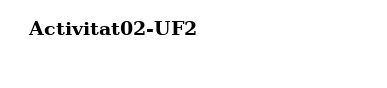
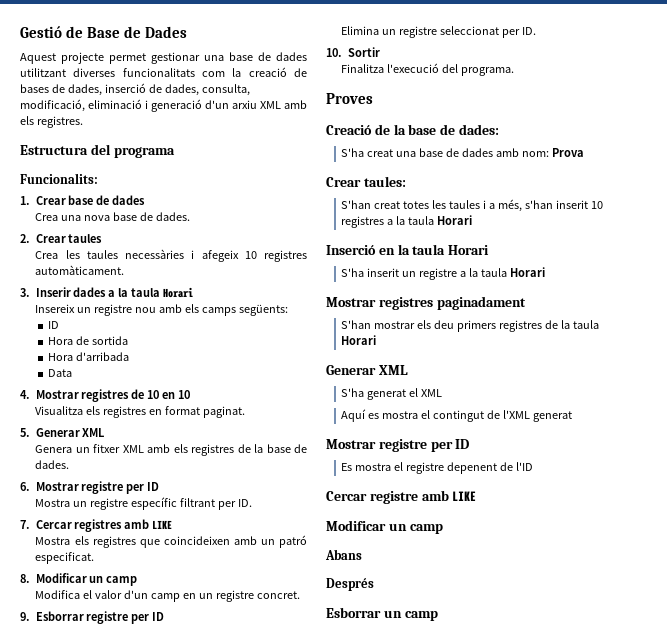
- Activitat02-UF2
+ Gestió de Base de Dades
+ Aquest projecte permet gestionar una base de dades utilitzant diverses funcionalitats com la creació de bases de dades, inserció de dades, consulta, modificació, eliminació i generació d'un arxiu XML amb els registres.
+ Estructura del programa
+ Funcionalits:
+ 1. Crear base de dades
+ Crea una nova base de dades.
+ 2. Crear taules
+ Crea les taules necessàries i afegeix 10 registres automàticament.
+ 3. Inserir dades a la taula Horari
+ Insereix un registre nou amb els camps següents:
+ ID
+ Hora de sortida
+ Hora d'arribada
+ Data
+ 4. Mostrar registres de 10 en 10
+ Visualitza els registres en format paginat.
+ 5. Generar XML
+ Genera un fitxer XML amb els registres de la base de dades.
+ 6. Mostrar registre per ID
+ Mostra un registre específic filtrant per ID.
+ 7. Cercar registres amb LIKE
+ Mostra els registres que coincideixen amb un patró especificat.
+ 8. Modificar un camp
+ Modifica el valor d'un camp en un registre concret.
+ 9. Esborrar registre per ID
+ Elimina un registre seleccionat per ID.
+ 10. Sortir
+ Finalitza l'execució del programa.
+ Proves
+ Creació de la base de dades:
+ S'ha creat una base de dades amb nom: Prova
+ Crear taules:
+ S'han creat totes les taules i a més, s'han inserit 10 registres a la taula Horari
+ Inserció en la taula Horari
+ S'ha inserit un registre a la taula Horari
+ Mostrar registres paginadament
+ S'han mostrar els deu primers registres de la taula Horari
+ Generar XML
+ S'ha generat el XML
+ Aquí es mostra el contingut de l'XML generat
+ Mostrar registre per ID
+ Es mostra el registre depenent de l'ID
+ Cercar registre amb LIKE
+ Modificar un camp
+ Abans
+ Després
+ Esborrar un camp

